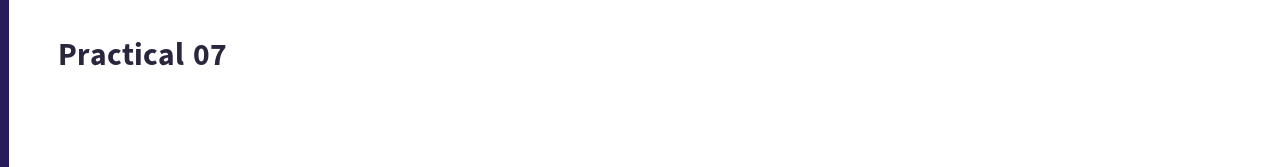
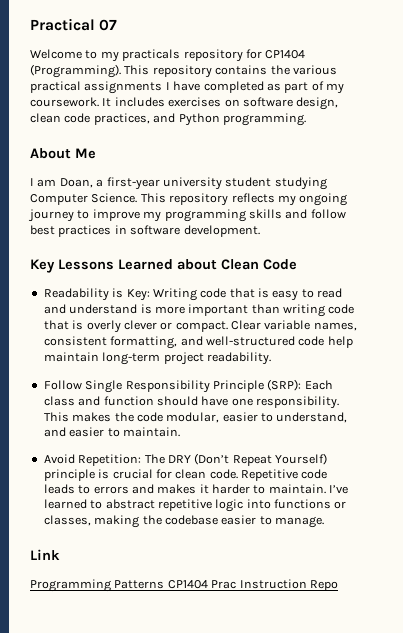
+ Welcome to my practicals repository for CP1404 (Programming). This repository contains the various practical assignments I have completed as part of my coursework. It includes exercises on software design, clean code practices, and Python programming.
+ About Me
+ I am Doan, a first-year university student studying Computer Science. This repository reflects my ongoing journey to improve my programming skills and follow best practices in software development.
+ Key Lessons Learned about Clean Code
+ Readability is Key: Writing code that is easy to read and understand is more important than writing code that is overly clever or compact. Clear variable names, consistent formatting, and well-structured code help maintain long-term project readability.
+ Follow Single Responsibility Principle (SRP): Each class and function should have one responsibility. This makes the code modular, easier to understand, and easier to maintain.
+ Avoid Repetition: The DRY (Don’t Repeat Yourself) principle is crucial for clean code. Repetitive code leads to errors and makes it harder to maintain. I’ve learned to abstract repetitive logic into functions or classes, making the codebase easier to manage.
+ Link
+ Programming Patterns CP1404 Prac Instruction Repo

